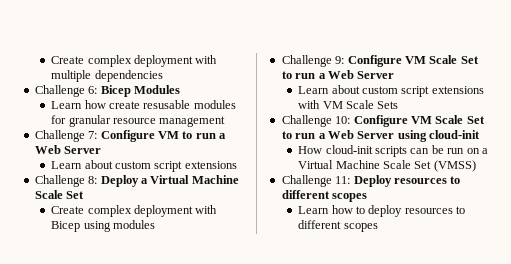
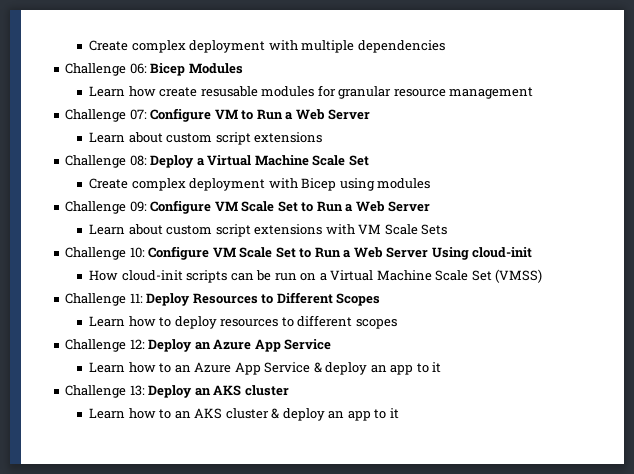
- Challenge 6: Bicep Modules
+ Challenge 06: Bicep Modules
- Challenge 7: Configure VM to run a Web Server
+ Challenge 07: Configure VM to Run a Web Server
- Challenge 8: Deploy a Virtual Machine Scale Set
+ Challenge 08: Deploy a Virtual Machine Scale Set
- Challenge 9: Configure VM Scale Set to run a Web Server
+ Challenge 09: Configure VM Scale Set to Run a Web Server
- Challenge 10: Configure VM Scale Set to run a Web Server using cloud-init
+ Challenge 10: Configure VM Scale Set to Run a Web Server Using cloud-init
- Challenge 11: Deploy resources to different scopes
+ Challenge 11: Deploy Resources to Different Scopes
+ Challenge 12: Deploy an Azure App Service
+ Learn how to an Azure App Service & deploy an app to it
+ Challenge 13: Deploy an AKS cluster
+ Learn how to an AKS cluster & deploy an app to it

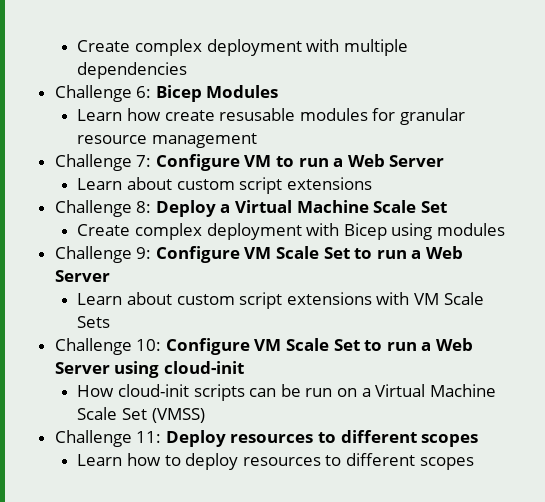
- Challenge 06: Bicep Modules
+ Challenge 6: Bicep Modules
- Challenge 07: Configure VM to Run a Web Server
+ Challenge 7: Configure VM to run a Web Server
- Challenge 08: Deploy a Virtual Machine Scale Set
+ Challenge 8: Deploy a Virtual Machine Scale Set
- Challenge 09: Configure VM Scale Set to Run a Web Server
+ Challenge 9: Configure VM Scale Set to run a Web Server
- Challenge 10: Configure VM Scale Set to Run a Web Server Using cloud-init
+ Challenge 10: Configure VM Scale Set to run a Web Server using cloud-init
- Challenge 11: Deploy Resources to Different Scopes
+ Challenge 11: Deploy resources to different scopes
- Challenge 12: Deploy an Azure App Service
- Learn how to an Azure App Service & deploy an app to it
- Challenge 13: Deploy an AKS cluster
- Learn how to an AKS cluster & deploy an app to it

